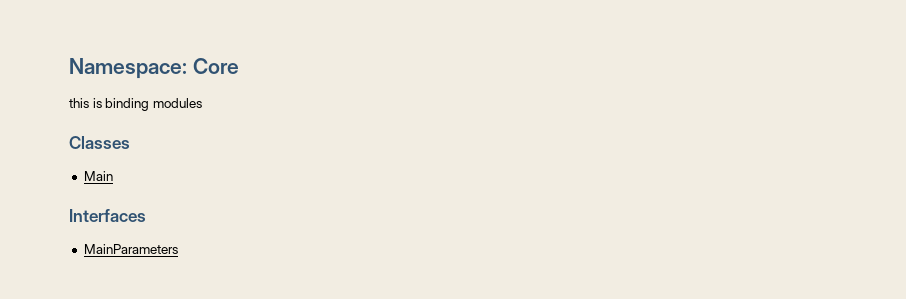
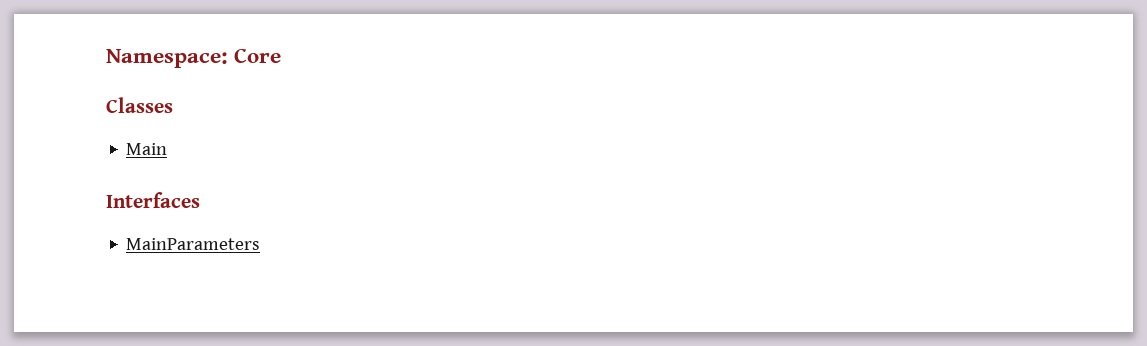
- this is binding modules

